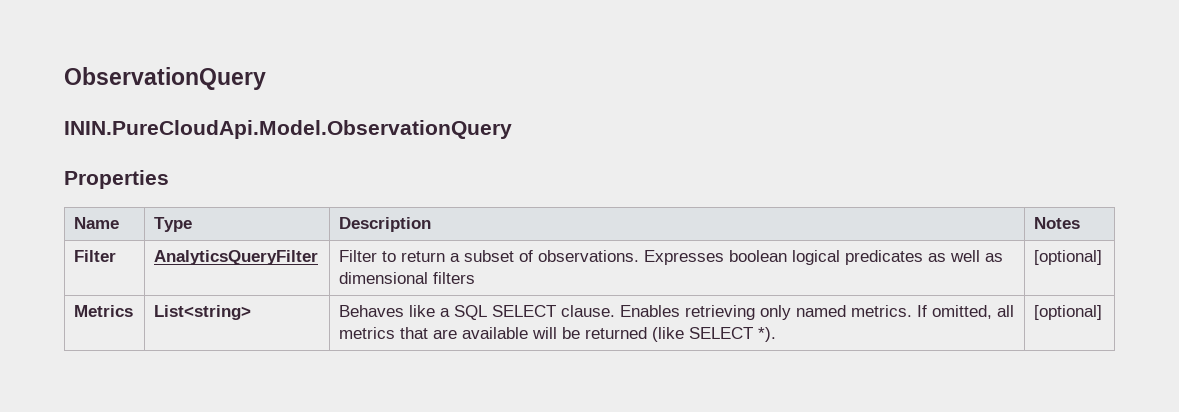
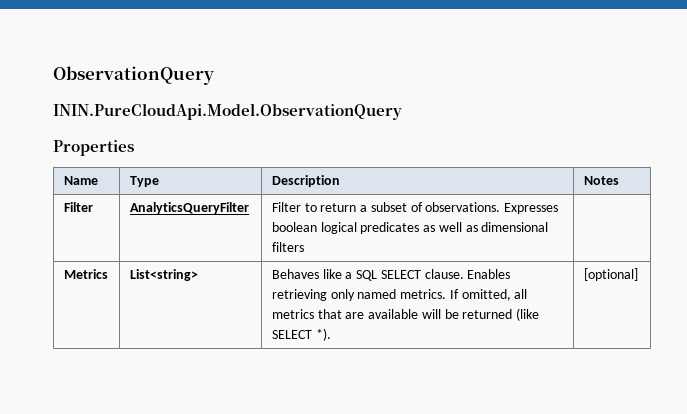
- Filter | AnalyticsQueryFilter | Filter to return a subset of observations. Expresses boolean logical predicates as well as dimensional filters | [optional]
+ Filter | AnalyticsQueryFilter | Filter to return a subset of observations. Expresses boolean logical predicates as well as dimensional filters |

